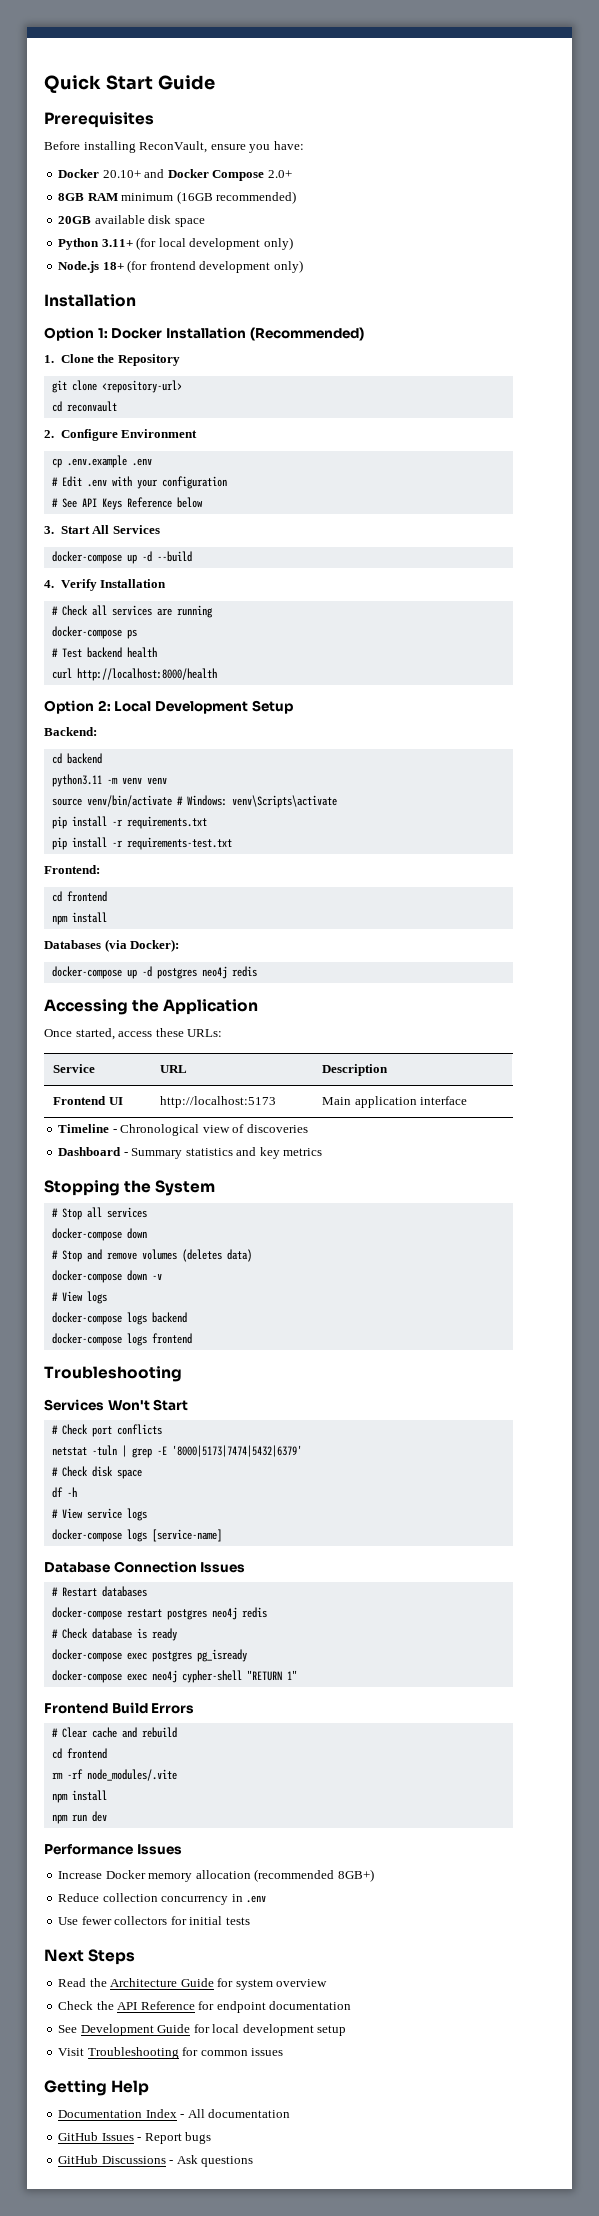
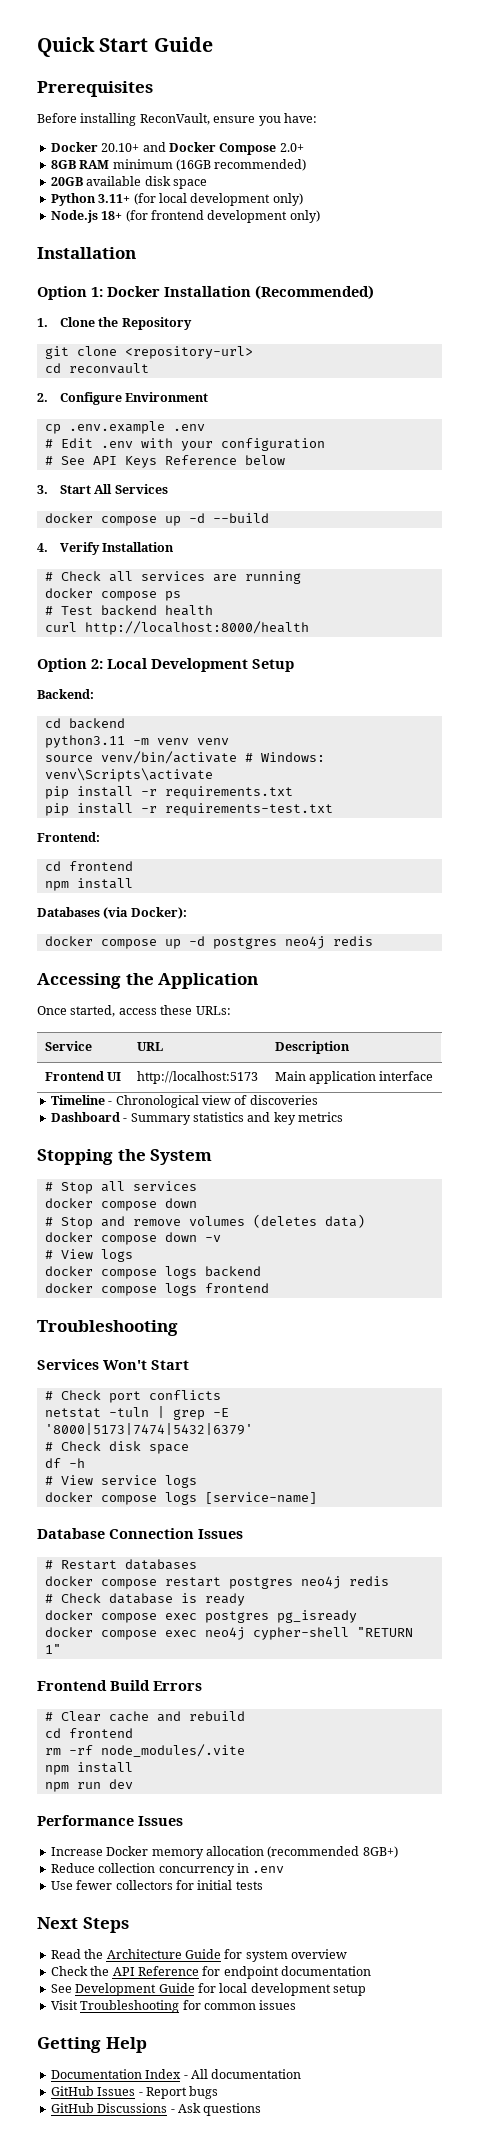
- docker-compose up -d --build
+ docker compose up -d --build
- docker-compose ps
+ docker compose ps
- docker-compose up -d postgres neo4j redis
+ docker compose up -d postgres neo4j redis
  # Stop all services
- docker-compose down
+ docker compose down
- docker-compose down -v
+ docker compose down -v
- docker-compose logs backend
+ docker compose logs backend
- docker-compose logs frontend
+ docker compose logs frontend
- docker-compose logs [service-name]
+ docker compose logs [service-name]
- docker-compose restart postgres neo4j redis
+ docker compose restart postgres neo4j redis
- docker-compose exec postgres pg_isready
+ docker compose exec postgres pg_isready
- docker-compose exec neo4j cypher-shell "RETURN 1"
+ docker compose exec neo4j cypher-shell "RETURN 1"

